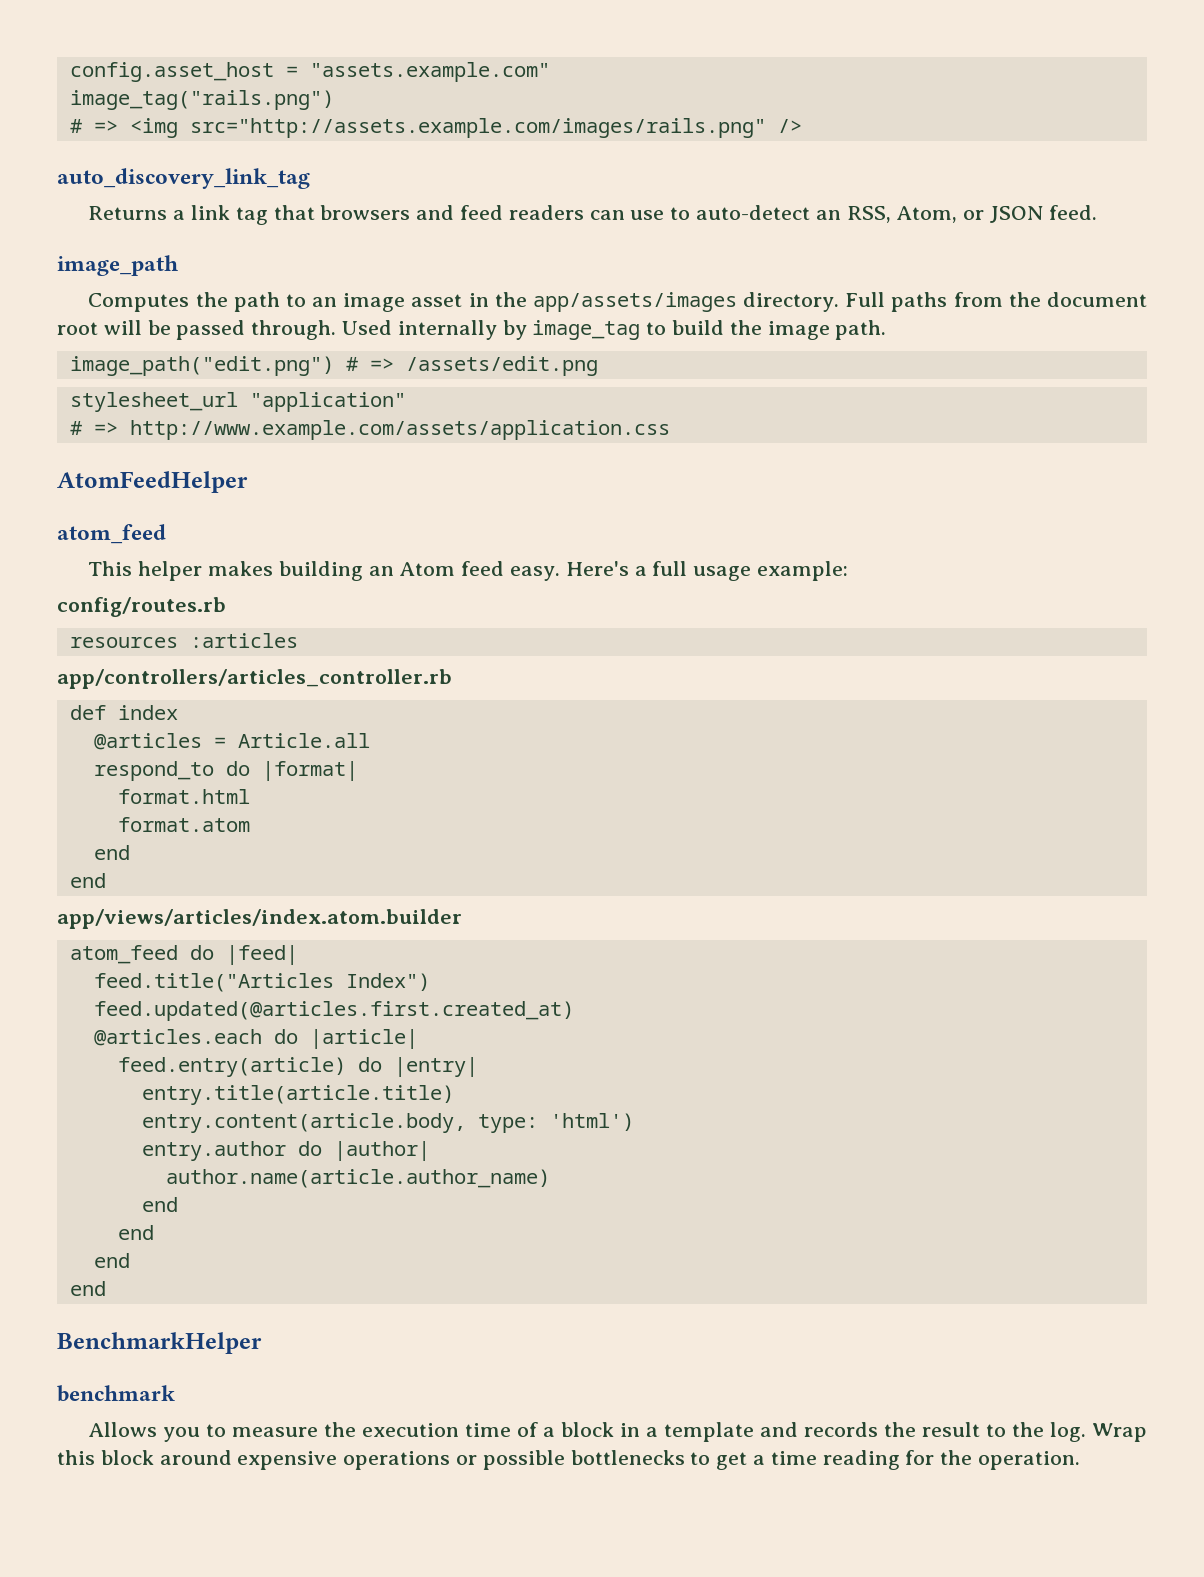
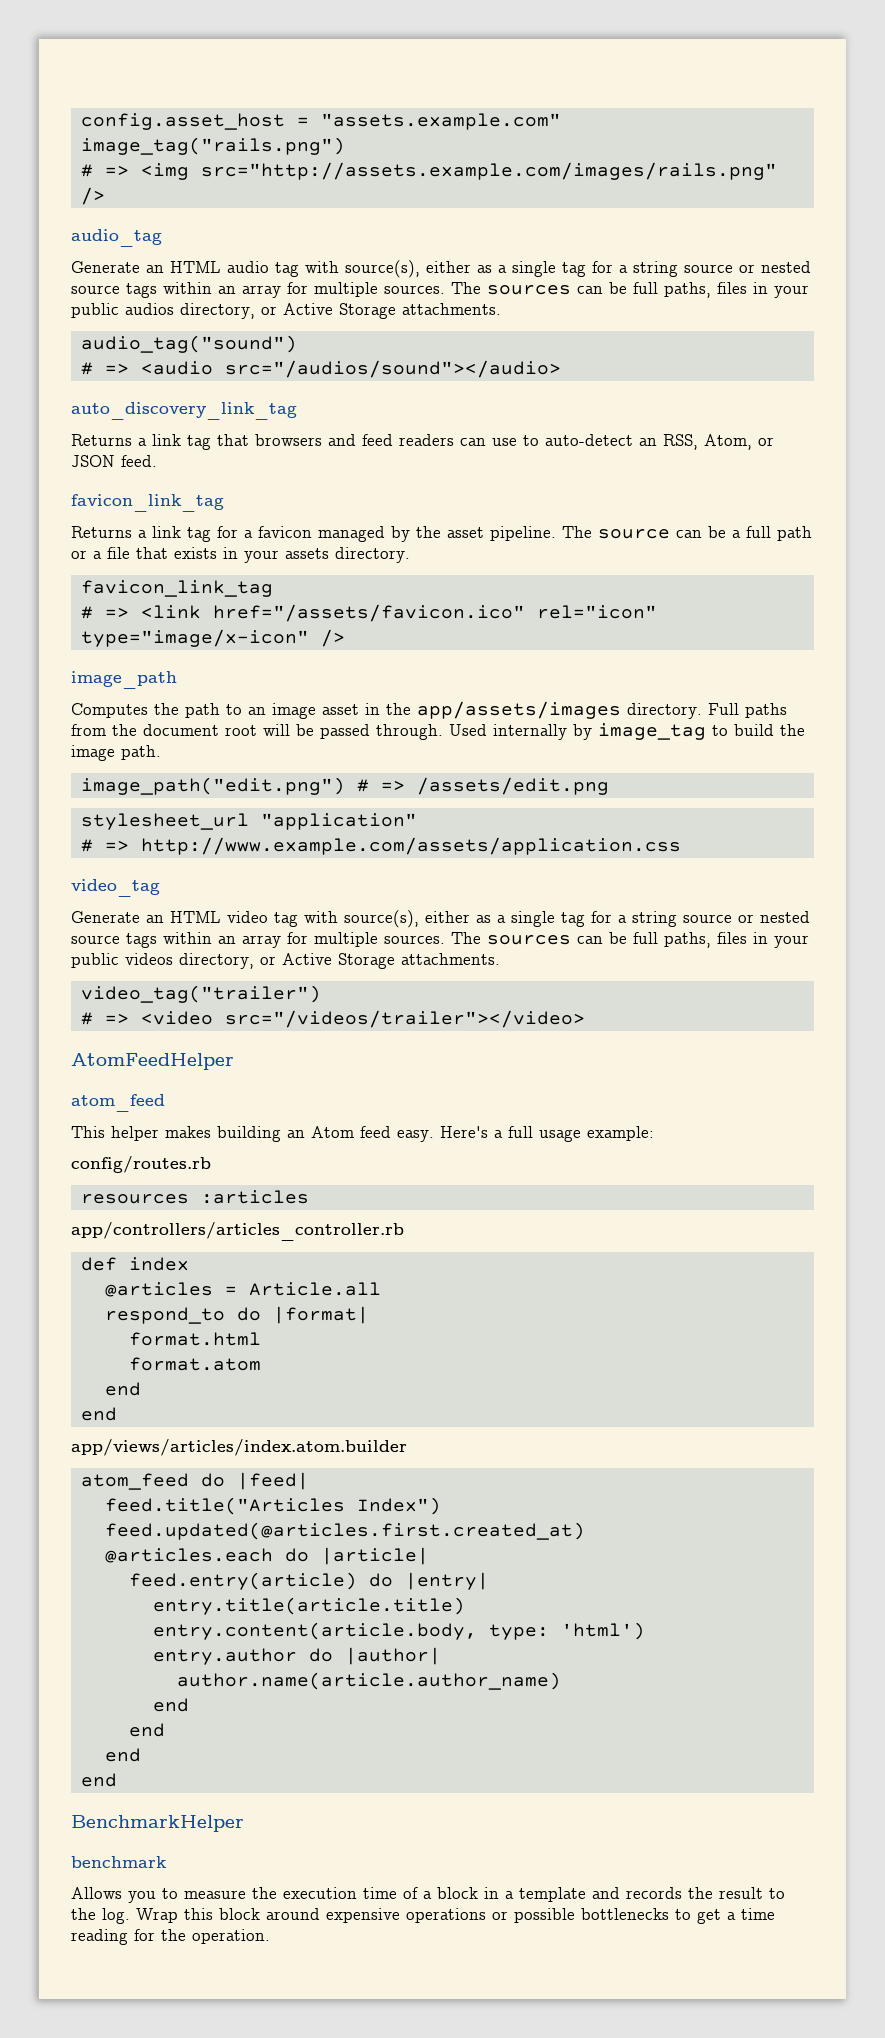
+ audio_tag
+ Generate an HTML audio tag with source(s), either as a single tag for a string source or nested source tags within an array for multiple sources. The sources can be full paths, files in your public audios directory, or Active Storage attachments.
+ audio_tag("sound")
+ # => <audio src="/audios/sound"></audio>
  Returns a link tag that browsers and feed readers can use to auto-detect an RSS, Atom, or JSON feed.
+ favicon_link_tag
+ Returns a link tag for a favicon managed by the asset pipeline. The source can be a full path or a file that exists in your assets directory.
+ favicon_link_tag
+ # => <link href="/assets/favicon.ico" rel="icon" type="image/x-icon" />
+ video_tag
+ Generate an HTML video tag with source(s), either as a single tag for a string source or nested source tags within an array for multiple sources. The sources can be full paths, files in your public videos directory, or Active Storage attachments.
+ video_tag("trailer")
+ # => <video src="/videos/trailer"></video>

